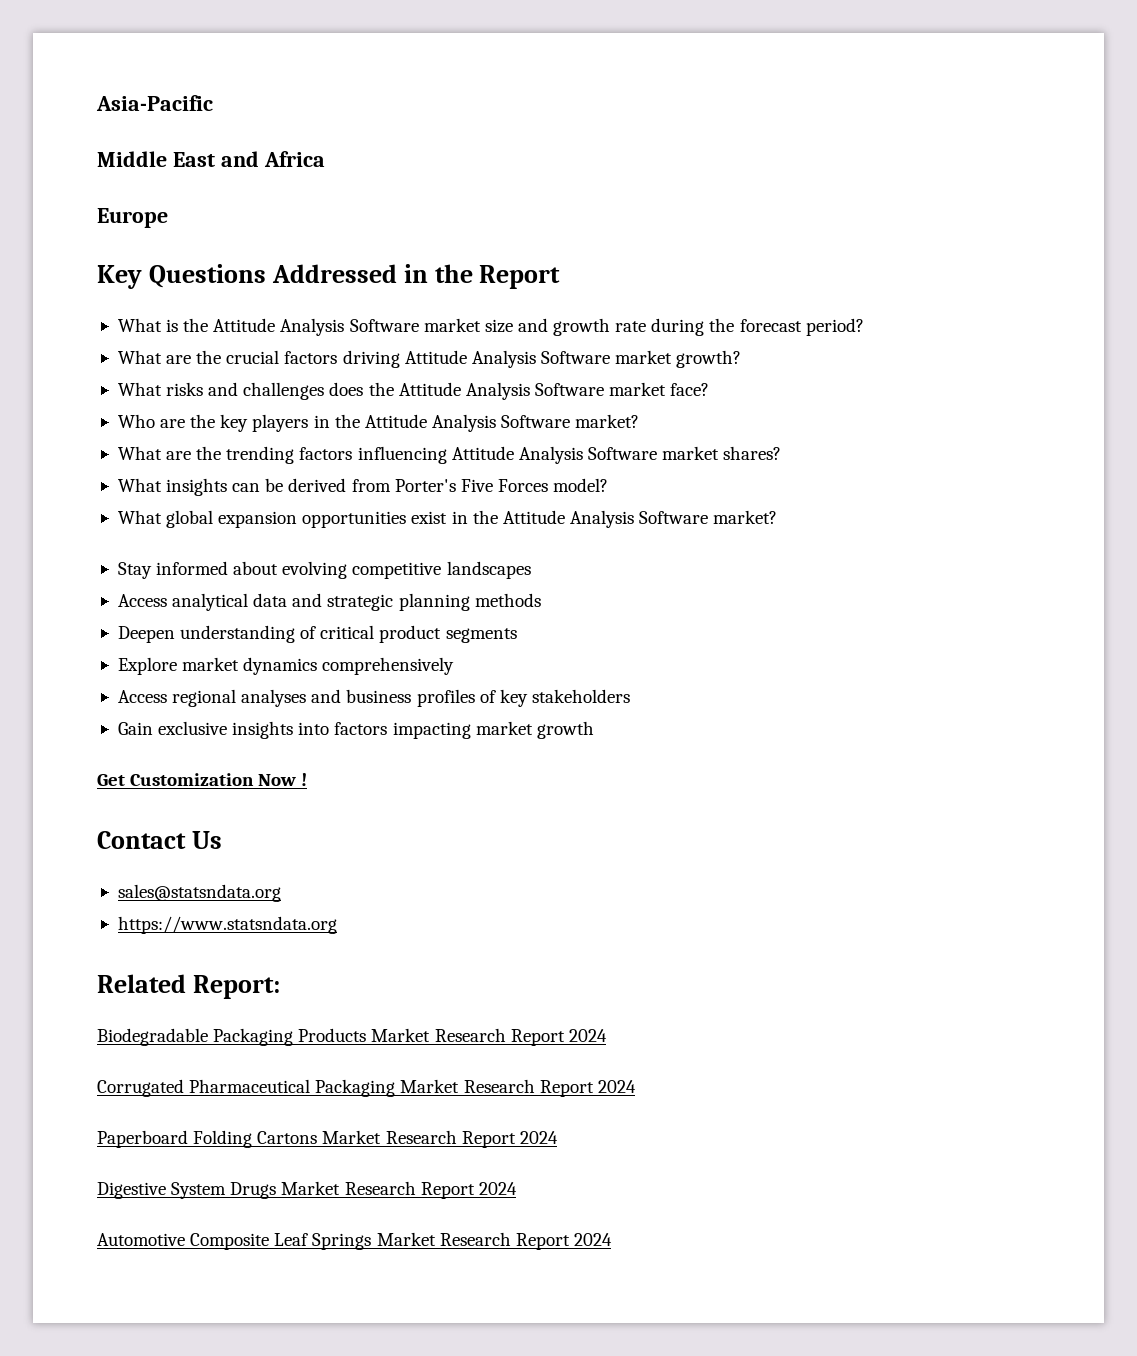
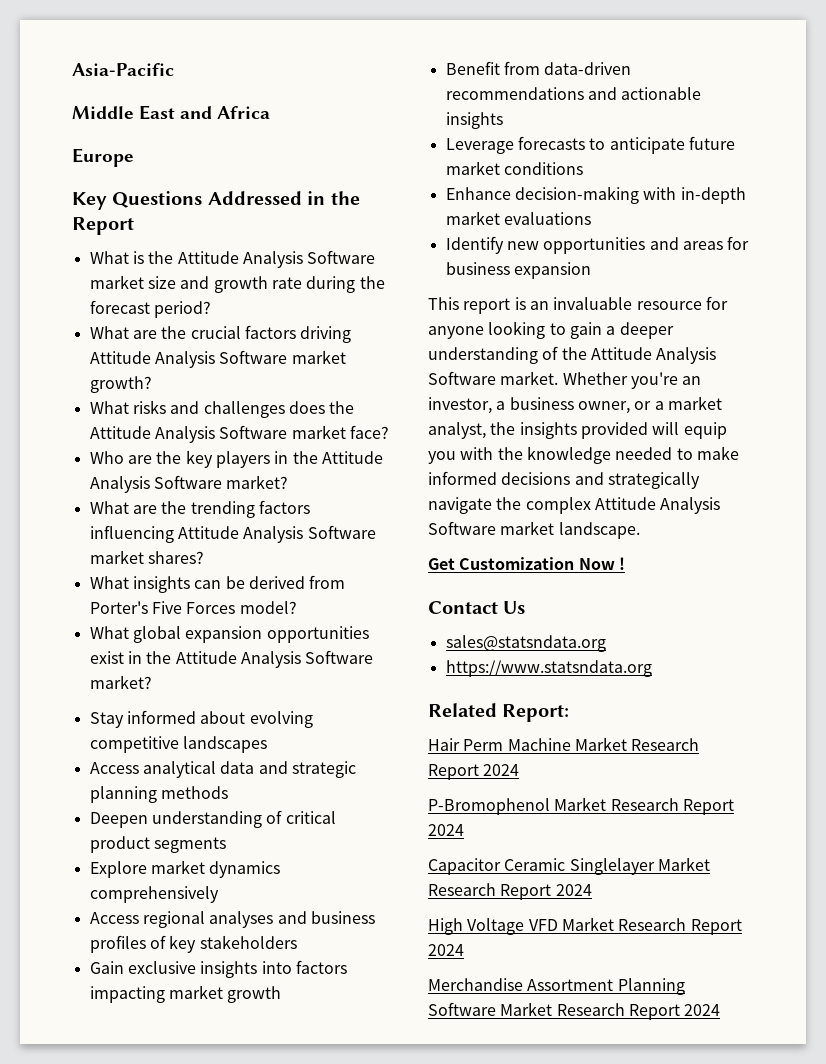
+ Benefit from data-driven recommendations and actionable insights
+ Leverage forecasts to anticipate future market conditions
+ Enhance decision-making with in-depth market evaluations
+ Identify new opportunities and areas for business expansion
+ This report is an invaluable resource for anyone looking to gain a deeper understanding of the Attitude Analysis Software market. Whether you're an investor, a business owner, or a market analyst, the insights provided will equip you with the knowledge needed to make informed decisions and strategically navigate the complex Attitude Analysis Software market landscape.
- Biodegradable Packaging Products Market Research Report 2024
- Corrugated Pharmaceutical Packaging Market Research Report 2024
- Paperboard Folding Cartons Market Research Report 2024
- Digestive System Drugs Market Research Report 2024
- Automotive Composite Leaf Springs Market Research Report 2024
+ Hair Perm Machine Market Research Report 2024
+ P-Bromophenol Market Research Report 2024
+ Capacitor Ceramic Singlelayer Market Research Report 2024
+ High Voltage VFD Market Research Report 2024
+ Merchandise Assortment Planning Software Market Research Report 2024

